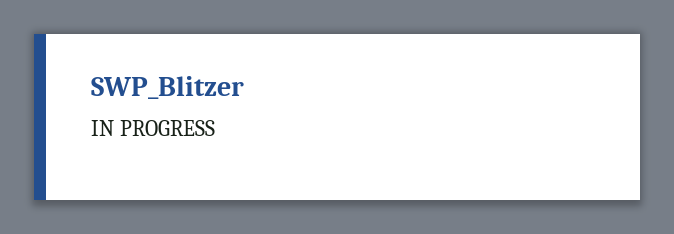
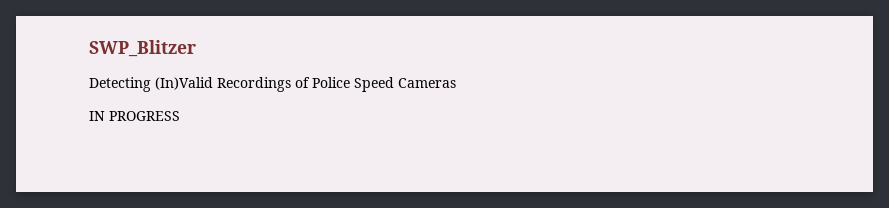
+ Detecting (In)Valid Recordings of Police Speed Cameras

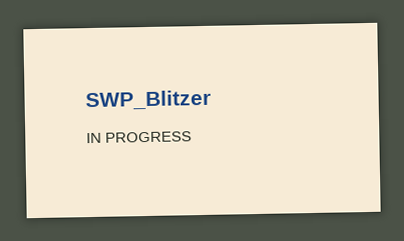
- Detecting (In)Valid Recordings of Police Speed Cameras

